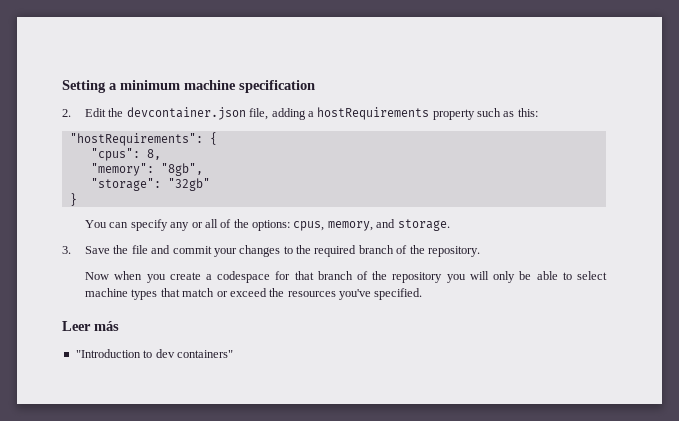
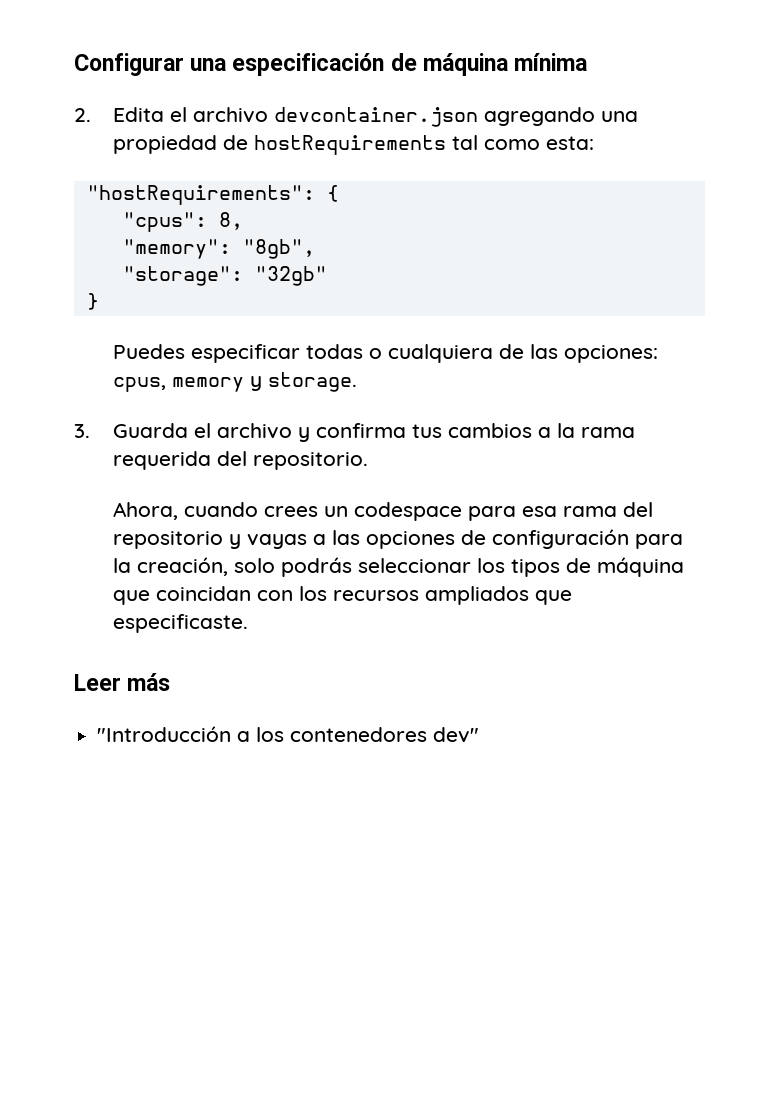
- Setting a minimum machine specification
- 2. Edit the devcontainer.json file, adding a hostRequirements property such as this:
+ Configurar una especificación de máquina mínima
+ 2. Edita el archivo devcontainer.json agregando una propiedad de hostRequirements tal como esta:
- You can specify any or all of the options: cpus, memory, and storage.
- 3. Save the file and commit your changes to the required branch of the repository.
- Now when you create a codespace for that branch of the repository you will only be able to select machine types that match or exceed the resources you've specified.
+ Puedes especificar todas o cualquiera de las opciones: cpus, memory y storage.
+ 3. Guarda el archivo y confirma tus cambios a la rama requerida del repositorio.
+ Ahora, cuando crees un codespace para esa rama del repositorio y vayas a las opciones de configuración para la creación, solo podrás seleccionar los tipos de máquina que coincidan con los recursos ampliados que especificaste.
  Leer más
- "Introduction to dev containers"
+ "Introducción a los contenedores dev"

